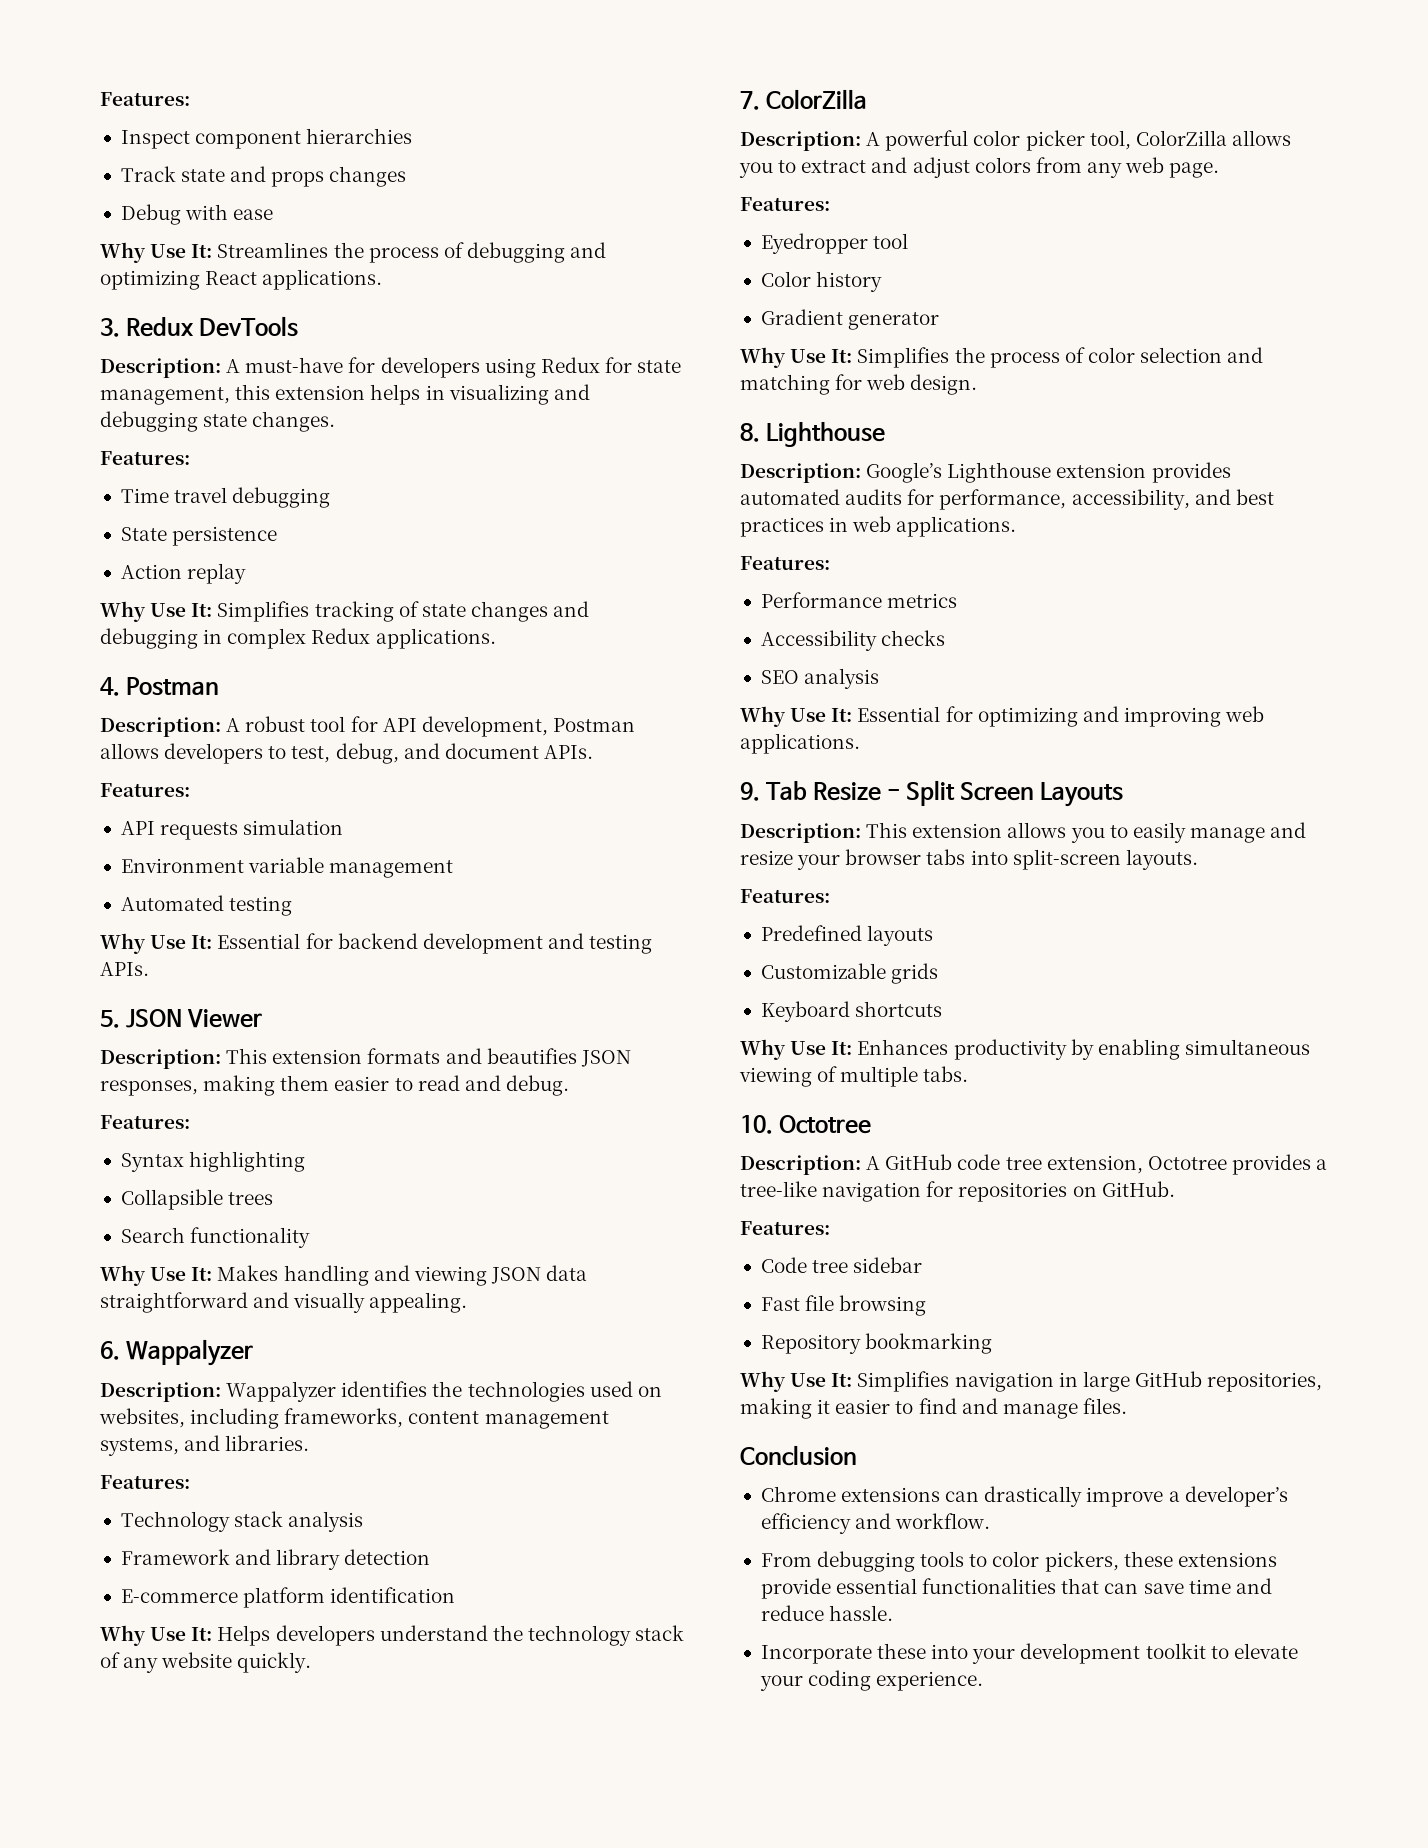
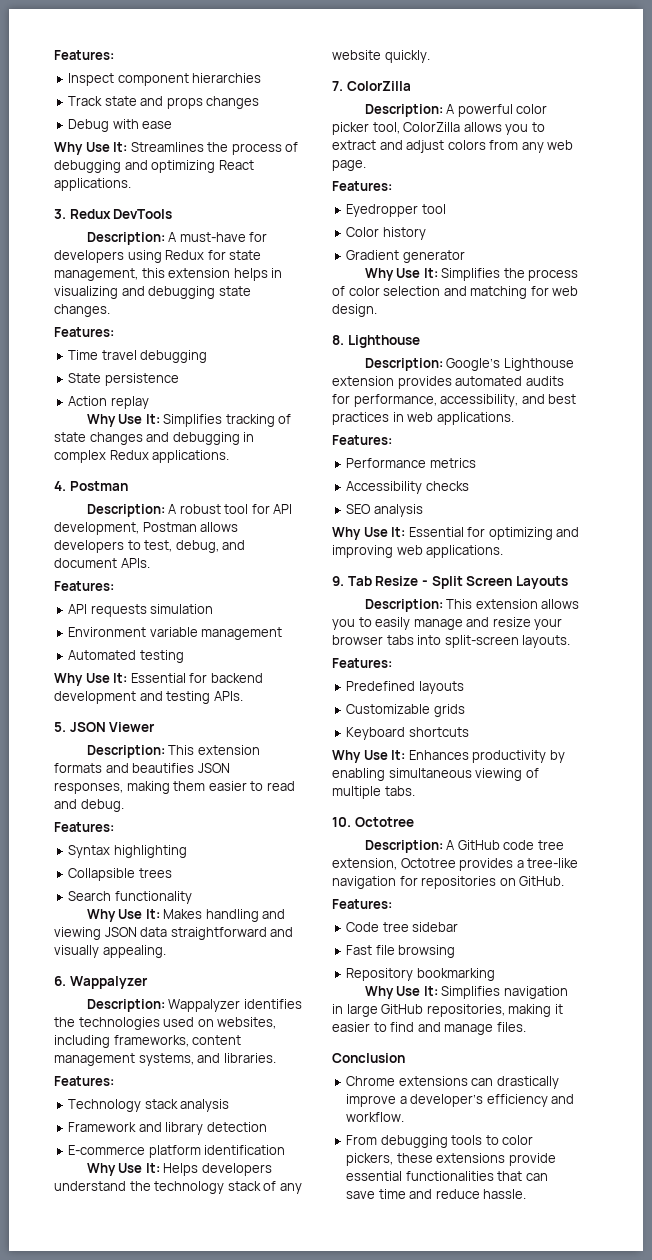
- Incorporate these into your development toolkit to elevate your coding experience.

